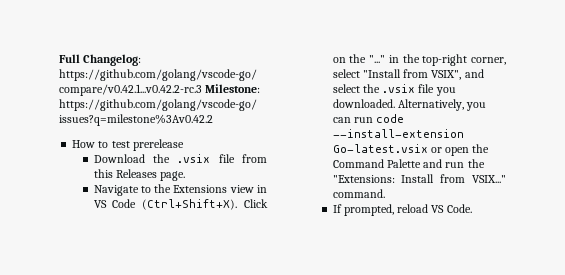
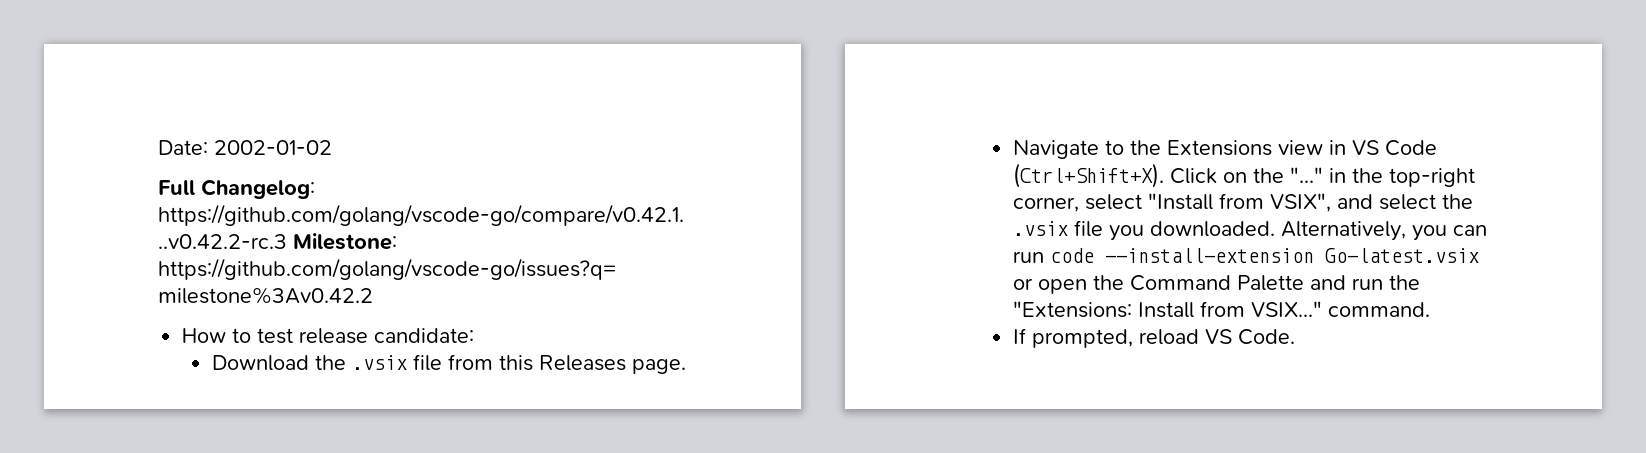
+ Date: 2002-01-02
- How to test prerelease
+ How to test release candidate:

